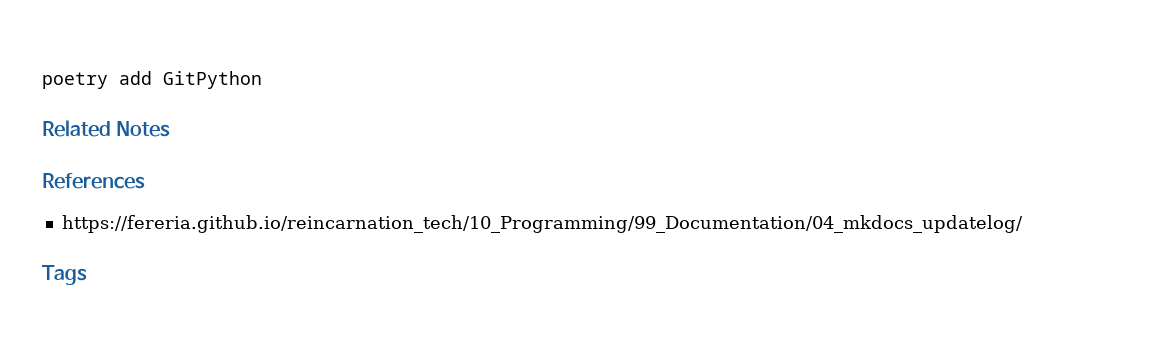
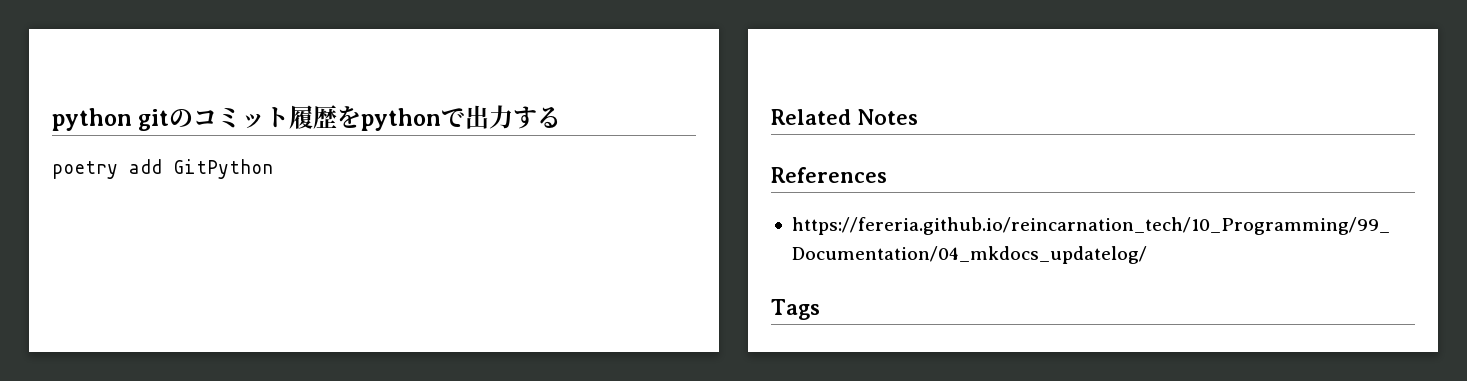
+ python gitのコミット履歴をpythonで出力する

